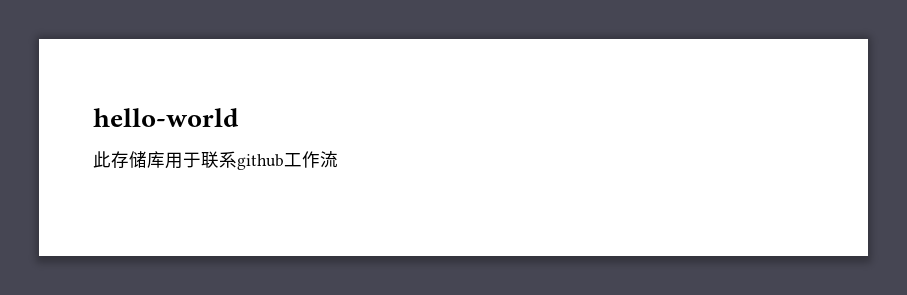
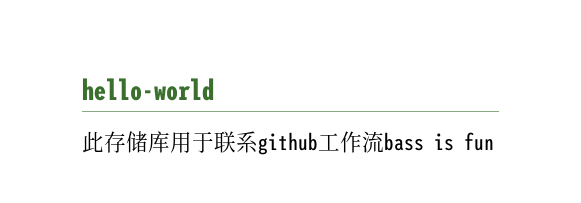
- 此存储库用于联系github工作流
+ 此存储库用于联系github工作流bass is fun

